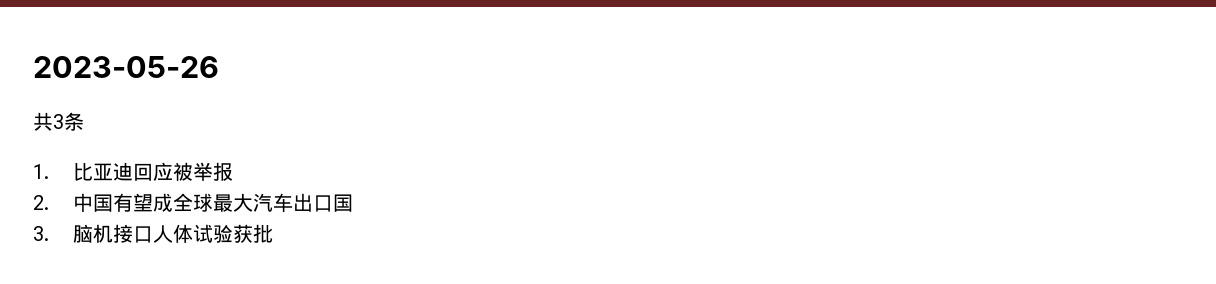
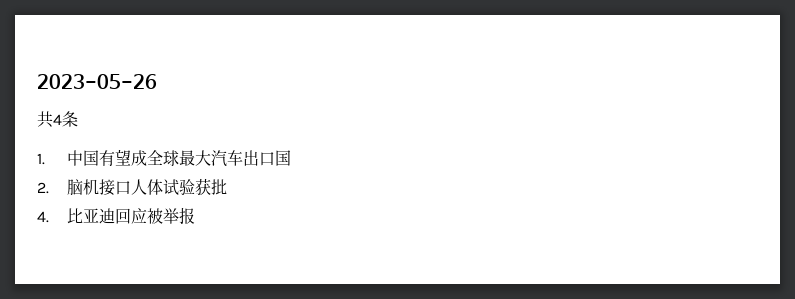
- 共3条
+ 共4条
- 1.比亚迪回应被举报
- 2.中国有望成全球最大汽车出口国
+ 1.中国有望成全球最大汽车出口国
- 3.脑机接口人体试验获批
+ 2.脑机接口人体试验获批
+ 4.比亚迪回应被举报

